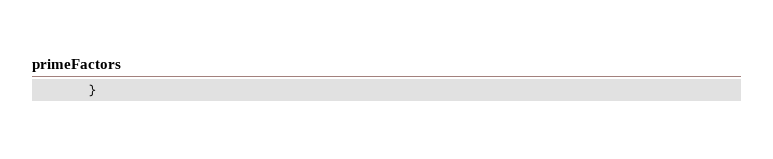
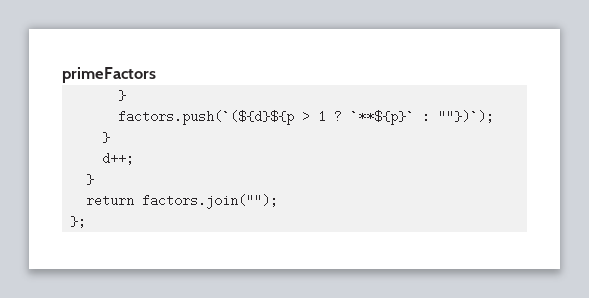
+ factors.push(`(${d}${p > 1 ? `**${p}` : ""})`);
+ }
+ d++;
+ }
+ return factors.join("");
+ };

